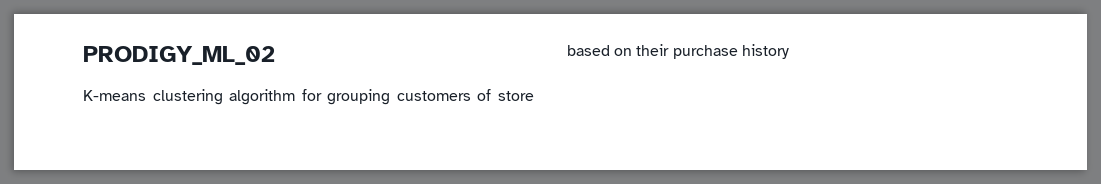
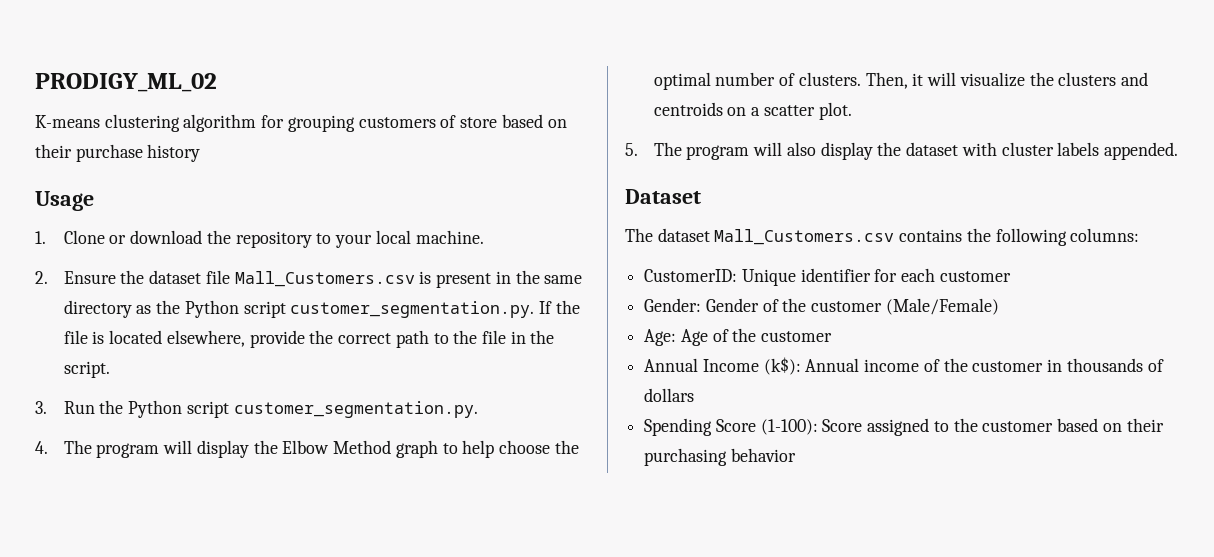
+ Usage
+ 1. Clone or download the repository to your local machine.
+ 2. Ensure the dataset file Mall_Customers.csv is present in the same directory as the Python script customer_segmentation.py. If the file is located elsewhere, provide the correct path to the file in the script.
+ 3. Run the Python script customer_segmentation.py.
+ 4. The program will display the Elbow Method graph to help choose the optimal number of clusters. Then, it will visualize the clusters and centroids on a scatter plot.
+ 5. The program will also display the dataset with cluster labels appended.
+ Dataset
+ The dataset Mall_Customers.csv contains the following columns:
+ CustomerID: Unique identifier for each customer
+ Gender: Gender of the customer (Male/Female)
+ Age: Age of the customer
+ Annual Income (k$): Annual income of the customer in thousands of dollars
+ Spending Score (1-100): Score assigned to the customer based on their purchasing behavior

